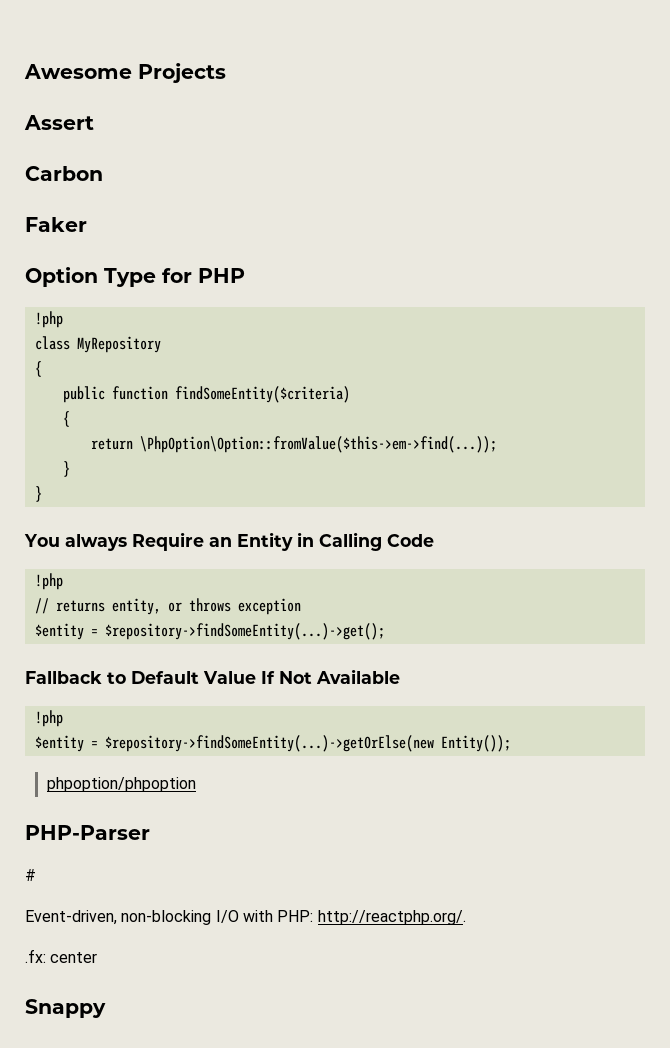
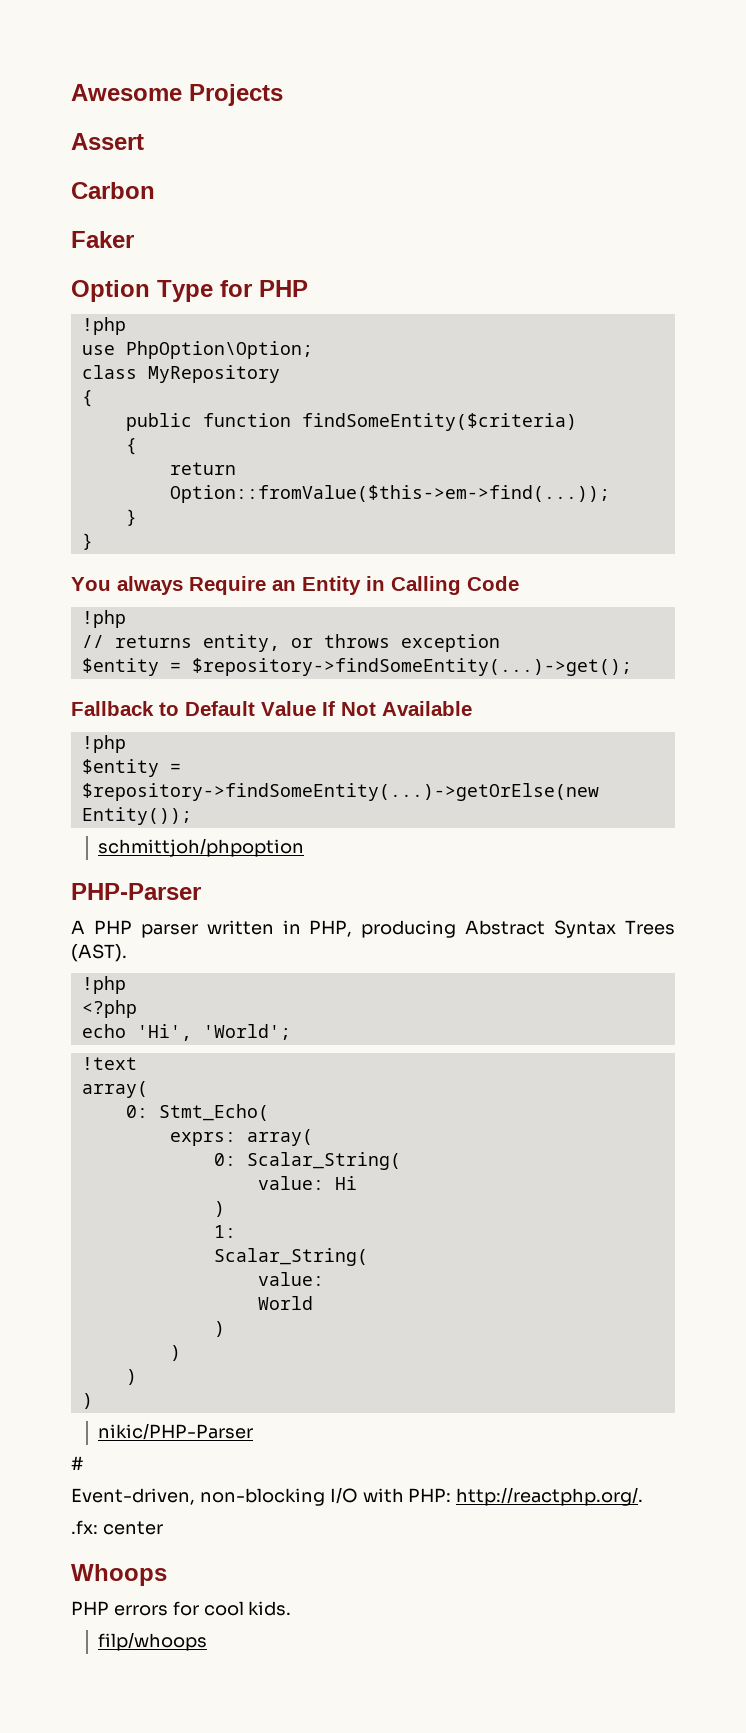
+ use PhpOption\Option;
- return \PhpOption\Option::fromValue($this->em->find(...));
+ return Option::fromValue($this->em->find(...));
- phpoption/phpoption
+ schmittjoh/phpoption
+ A PHP parser written in PHP, producing Abstract Syntax Trees (AST).
+ !php
+ <?php
+ echo 'Hi', 'World';
+ !text
+ array(
+ 0: Stmt_Echo(
+ exprs: array(
+ 0: Scalar_String(
+ value: Hi
+ )
+ 1:
+ Scalar_String(
+ value:
+ World
+ )
+ )
+ )
+ )
+ nikic/PHP-Parser
- Snappy
+ Whoops
+ PHP errors for cool kids.
+ filp/whoops

